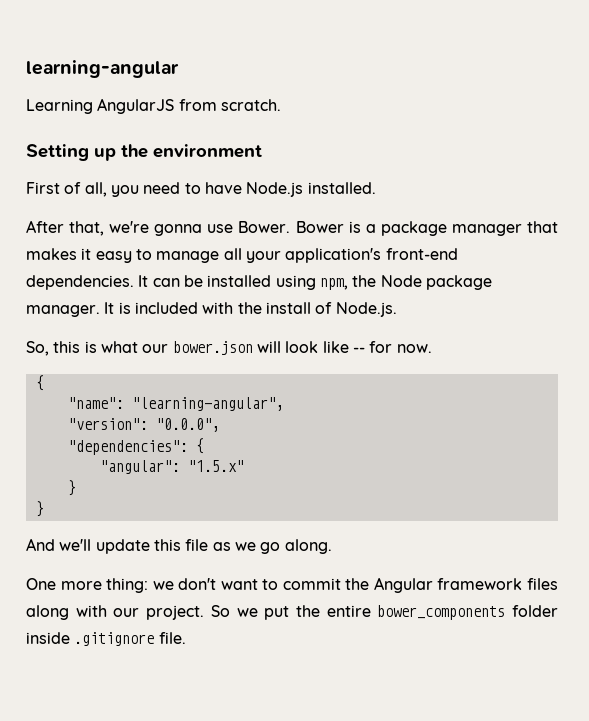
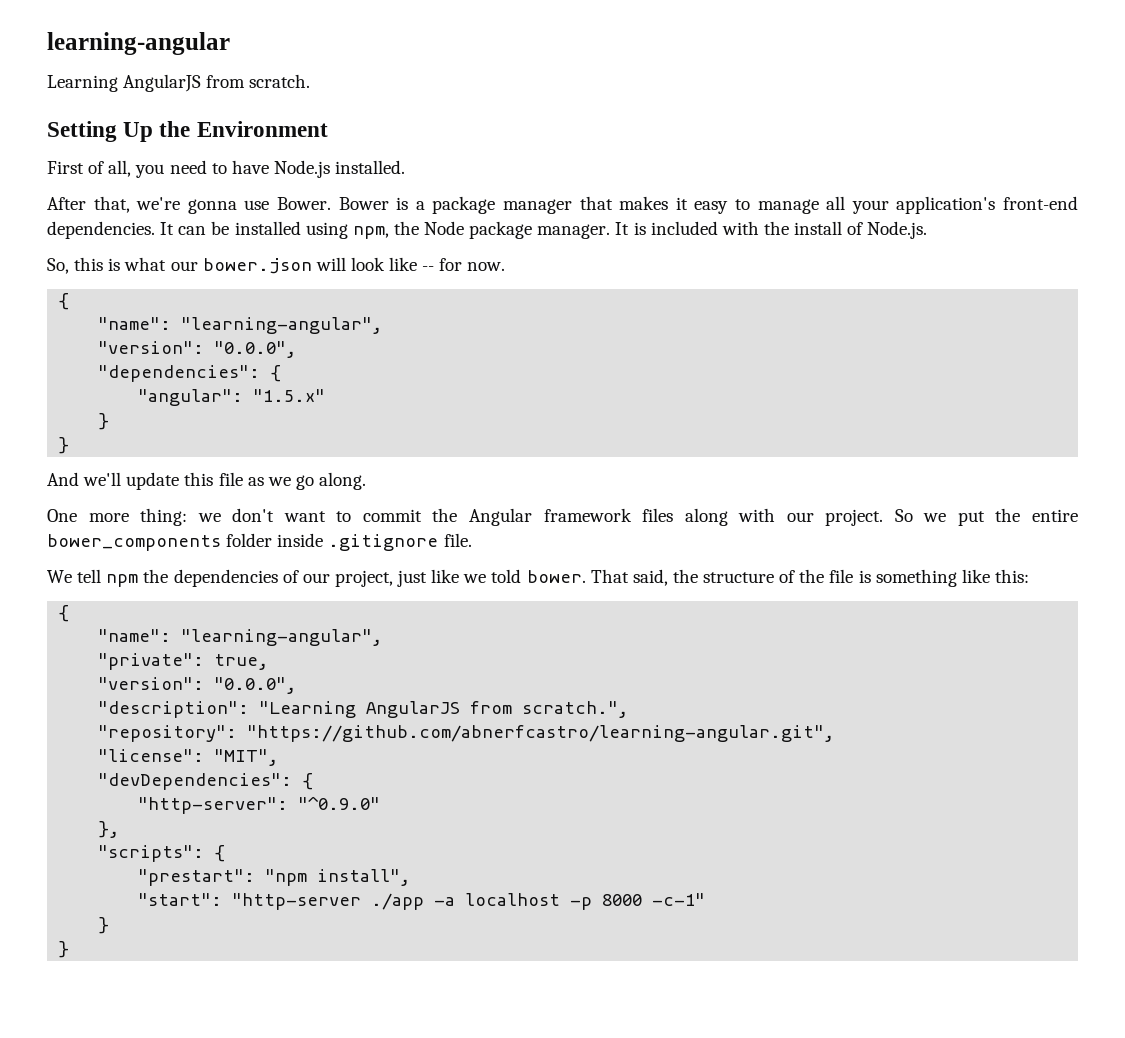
- Setting up the environment
+ Setting Up the Environment
+ We tell npm the dependencies of our project, just like we told bower. That said, the structure of the file is something like this:
+ {
+ "name": "learning-angular",
+ "private": true,
+ "version": "0.0.0",
+ "description": "Learning AngularJS from scratch.",
+ "repository": "https://github.com/abnerfcastro/learning-angular.git",
+ "license": "MIT",
+ "devDependencies": {
+ "http-server": "^0.9.0"
+ },
+ "scripts": {
+ "prestart": "npm install",
+ "start": "http-server ./app -a localhost -p 8000 -c-1"
+ }
+ }

